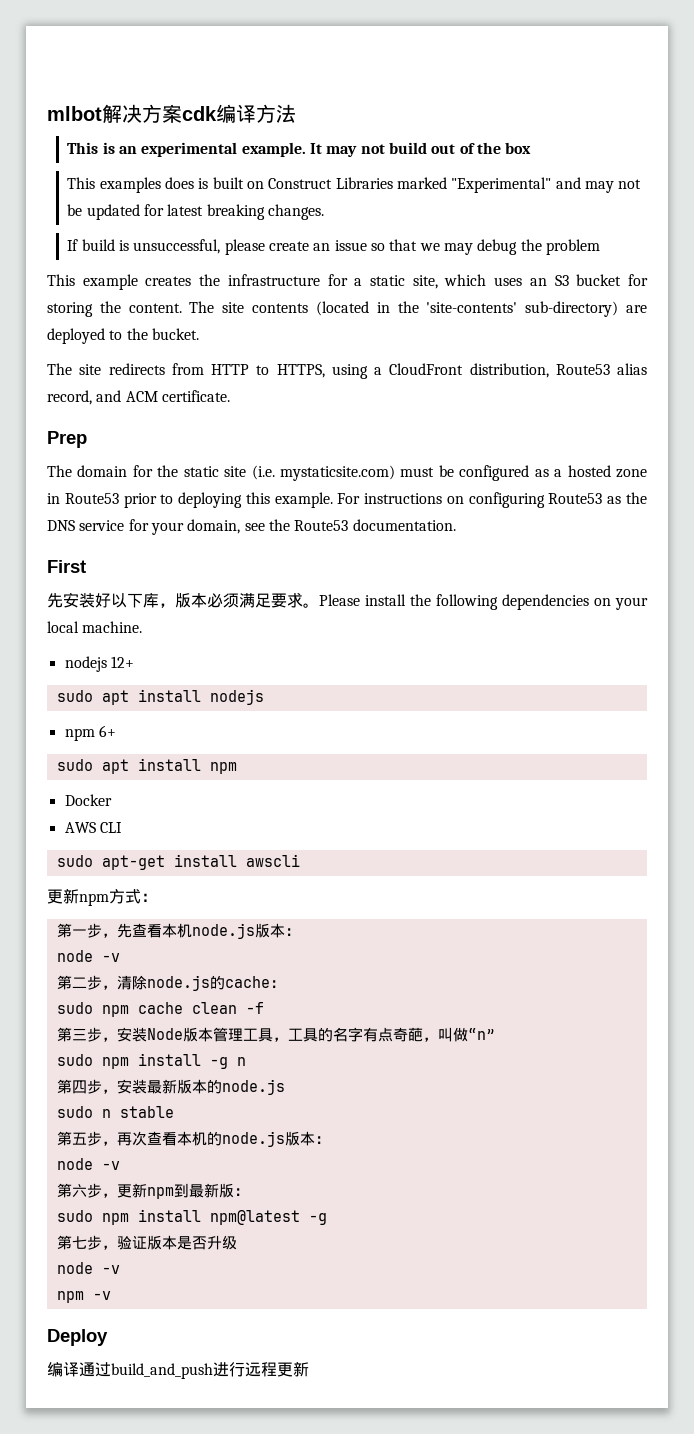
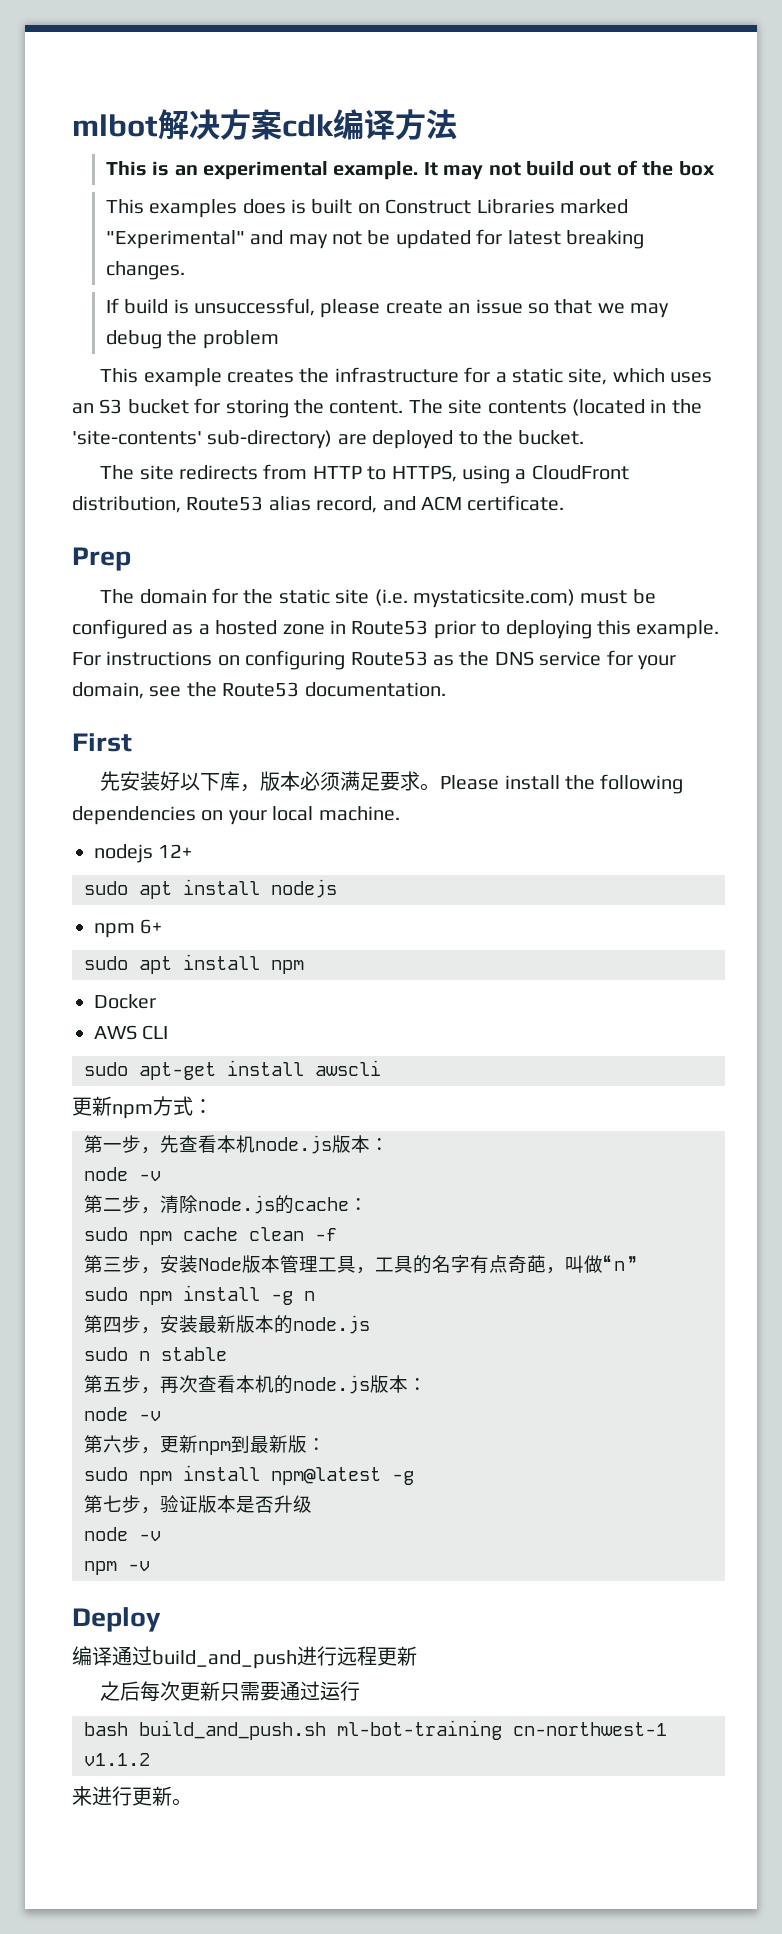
+ 之后每次更新只需要通过运行
+ bash build_and_push.sh ml-bot-training cn-northwest-1 v1.1.2
+ 来进行更新。

